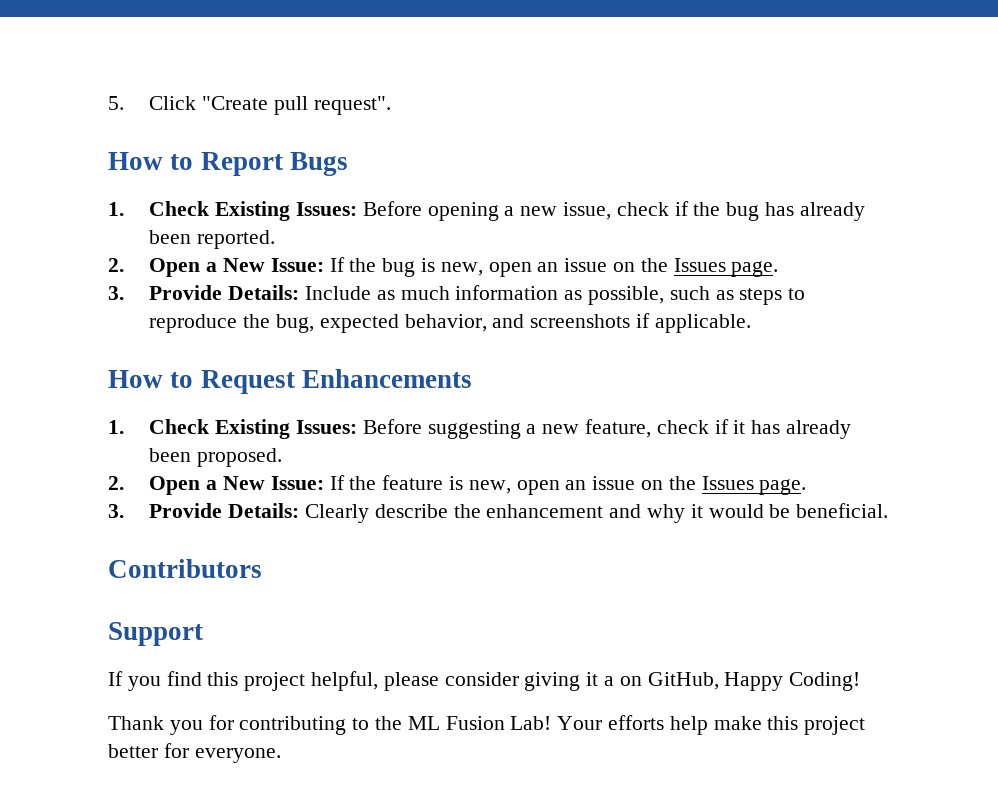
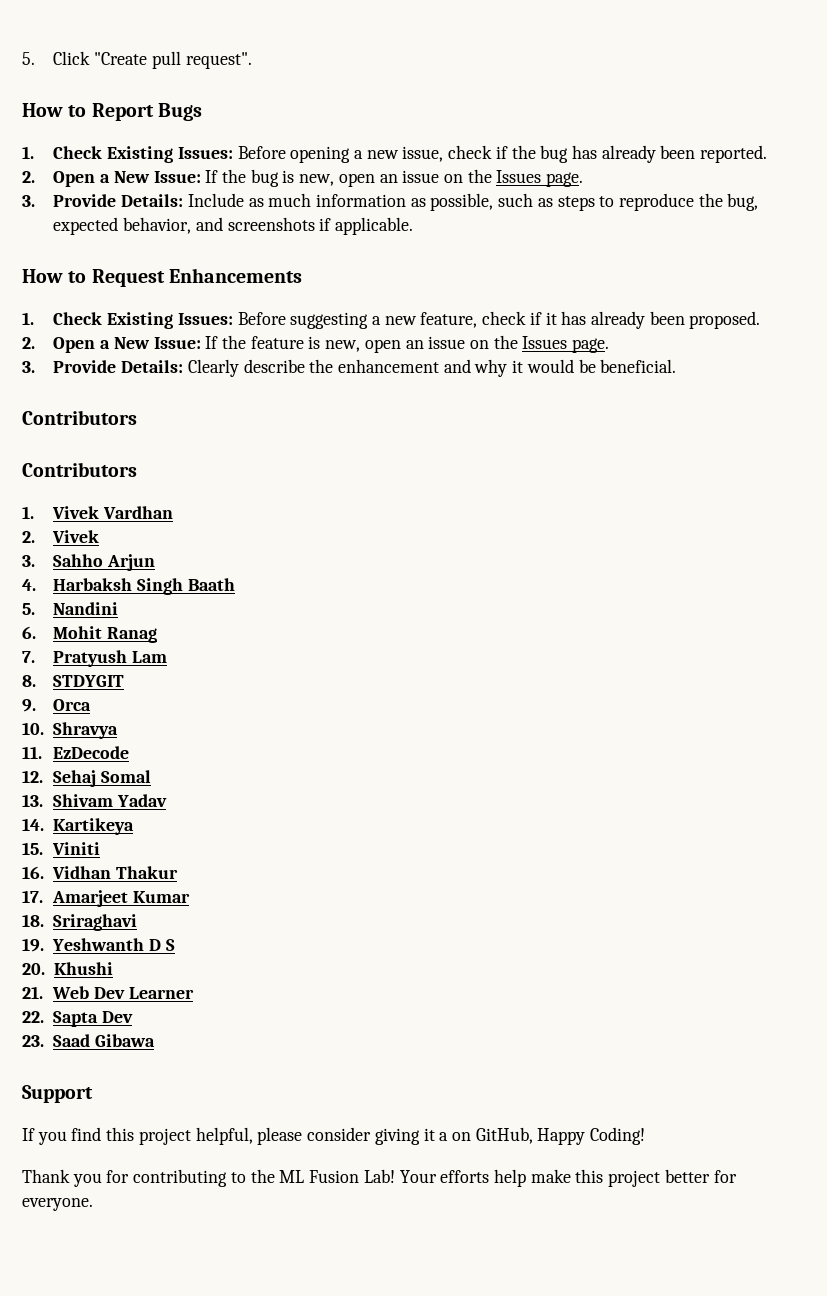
  3. Provide Details: Clearly describe the enhancement and why it would be beneficial.
  Contributors
+ Contributors
+ 1. Vivek Vardhan
+ 2. Vivek
+ 3. Sahho Arjun
+ 4. Harbaksh Singh Baath
+ 5. Nandini
+ 6. Mohit Ranag
+ 7. Pratyush Lam
+ 8. STDYGIT
+ 9. Orca
+ 10. Shravya
+ 11. EzDecode
+ 12. Sehaj Somal
+ 13. Shivam Yadav
+ 14. Kartikeya
+ 15. Viniti
+ 16. Vidhan Thakur
+ 17. Amarjeet Kumar
+ 18. Sriraghavi
+ 19. Yeshwanth D S
+ 20. Khushi
+ 21. Web Dev Learner
+ 22. Sapta Dev
+ 23. Saad Gibawa

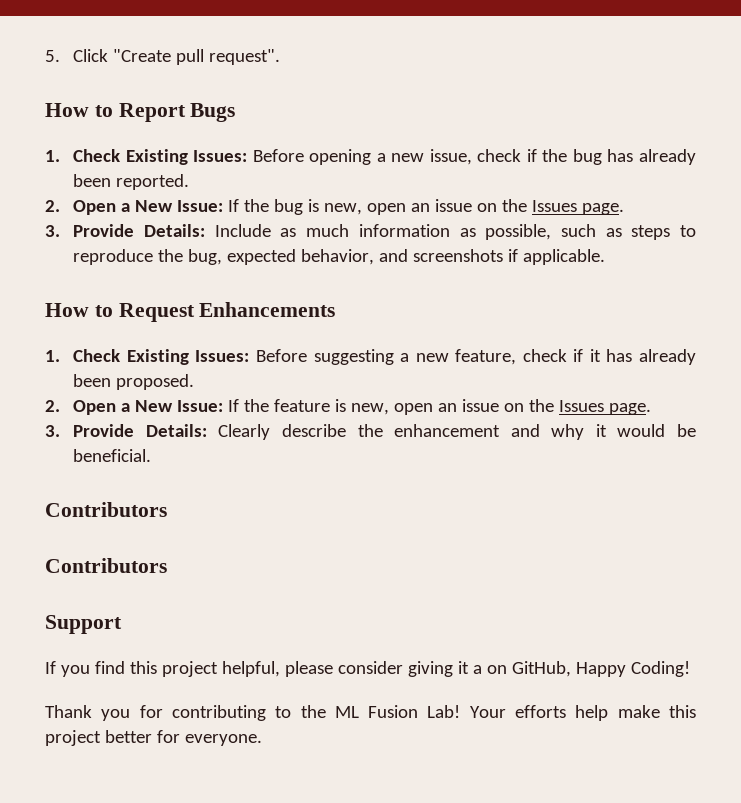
- 1. Vivek Vardhan
- 2. Vivek
- 3. Sahho Arjun
- 4. Harbaksh Singh Baath
- 5. Nandini
- 6. Mohit Ranag
- 7. Pratyush Lam
- 8. STDYGIT
- 9. Orca
- 10. Shravya
- 11. EzDecode
- 12. Sehaj Somal
- 13. Shivam Yadav
- 14. Kartikeya
- 15. Viniti
- 16. Vidhan Thakur
- 17. Amarjeet Kumar
- 18. Sriraghavi
- 19. Yeshwanth D S
- 20. Khushi
- 21. Web Dev Learner
- 22. Sapta Dev
- 23. Saad Gibawa

